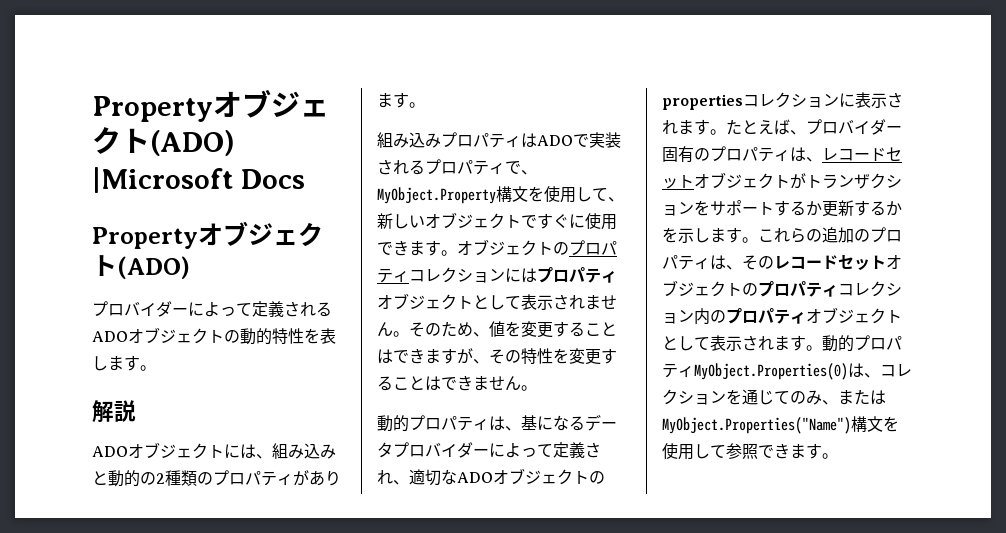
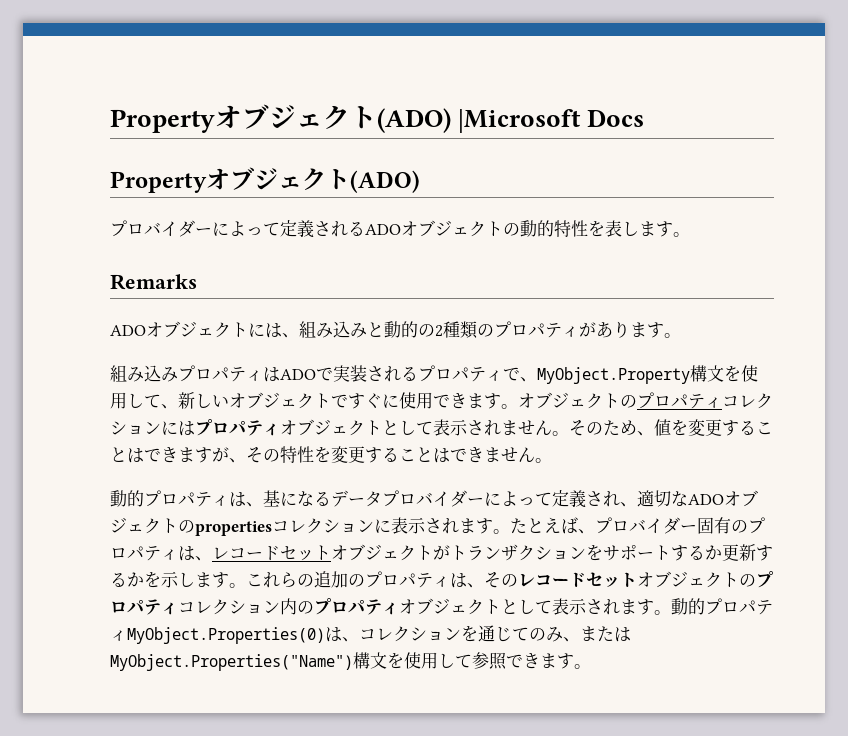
- 解説
+ Remarks

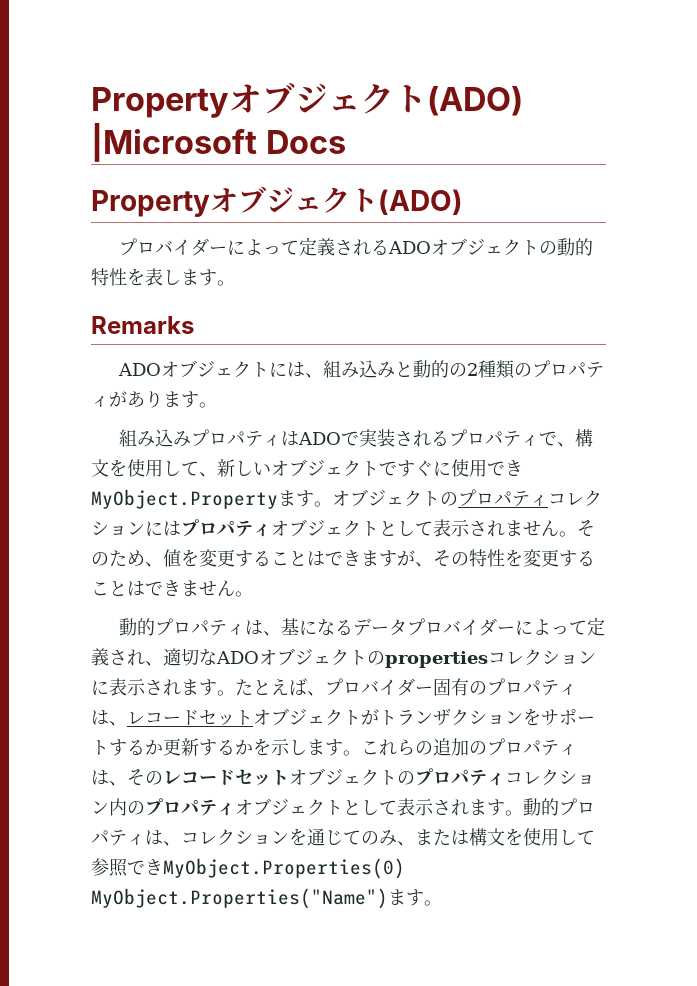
- 組み込みプロパティはADOで実装されるプロパティで、MyObject.Property構文を使用して、新しいオブジェクトですぐに使用できます。
+ 組み込みプロパティはADOで実装されるプロパティで、構文を使用して、新しいオブジェクトですぐに使用できMyObject.Propertyます。
- 動的プロパティMyObject.Properties(0)は、コレクションを通じてのみ、またはMyObject.Properties("Name")構文を使用して参照できます。
+ 動的プロパティは、コレクションを通じてのみ、または構文を使用して参照できMyObject.Properties(0) MyObject.Properties("Name")ます。

